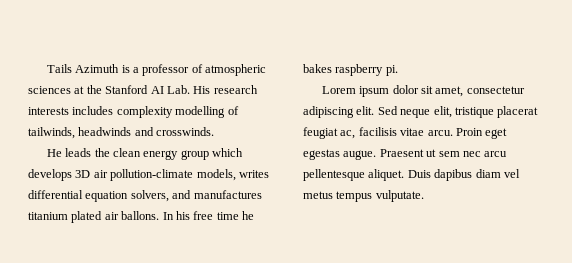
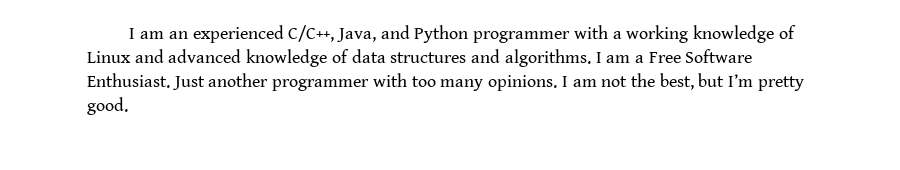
- Tails Azimuth is a professor of atmospheric sciences at the Stanford AI Lab. His research interests includes complexity modelling of tailwinds, headwinds and crosswinds.
- He leads the clean energy group which develops 3D air pollution-climate models, writes differential equation solvers, and manufactures titanium plated air ballons. In his free time he bakes raspberry pi.
- Lorem ipsum dolor sit amet, consectetur adipiscing elit. Sed neque elit, tristique placerat feugiat ac, facilisis vitae arcu. Proin eget egestas augue. Praesent ut sem nec arcu pellentesque aliquet. Duis dapibus diam vel metus tempus vulputate.
+ I am an experienced C/C++, Java, and Python programmer with a working knowledge of Linux and advanced knowledge of data structures and algorithms. I am a Free Software Enthusiast. Just another programmer with too many opinions. I am not the best, but I’m pretty good.

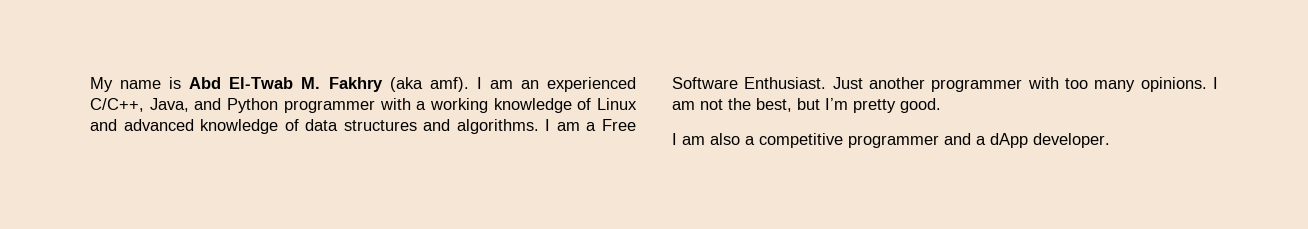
+ My name is Abd El-Twab M. Fakhry (aka amf).
+ I am also a competitive programmer and a dApp developer.

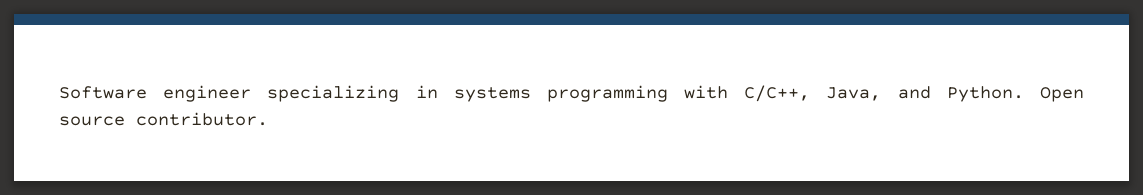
- My name is Abd El-Twab M. Fakhry (aka amf). I am an experienced C/C++, Java, and Python programmer with a working knowledge of Linux and advanced knowledge of data structures and algorithms. I am a Free Software Enthusiast. Just another programmer with too many opinions. I am not the best, but I’m pretty good.
- I am also a competitive programmer and a dApp developer.
+ Software engineer specializing in systems programming with C/C++, Java, and Python. Open source contributor.

